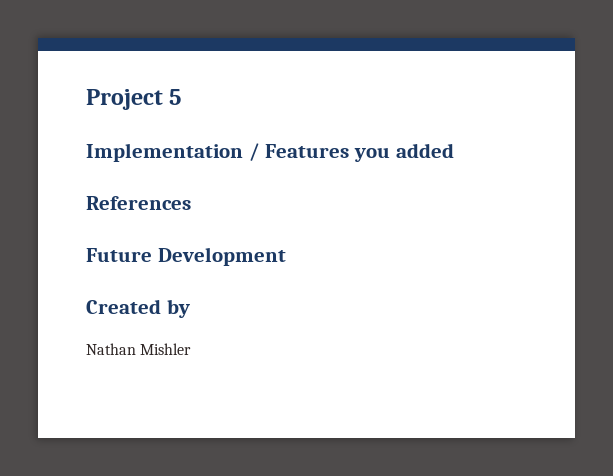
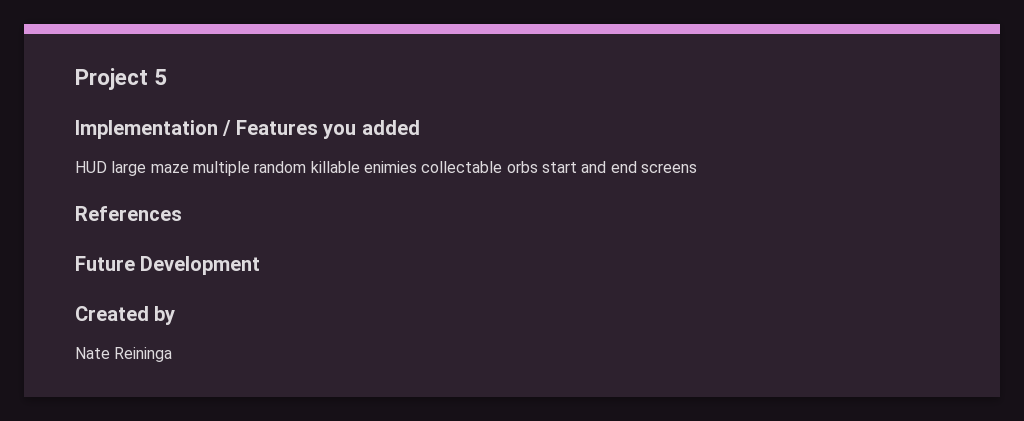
+ HUD large maze multiple random killable enimies collectable orbs start and end screens
- Nathan Mishler
+ Nate Reininga

